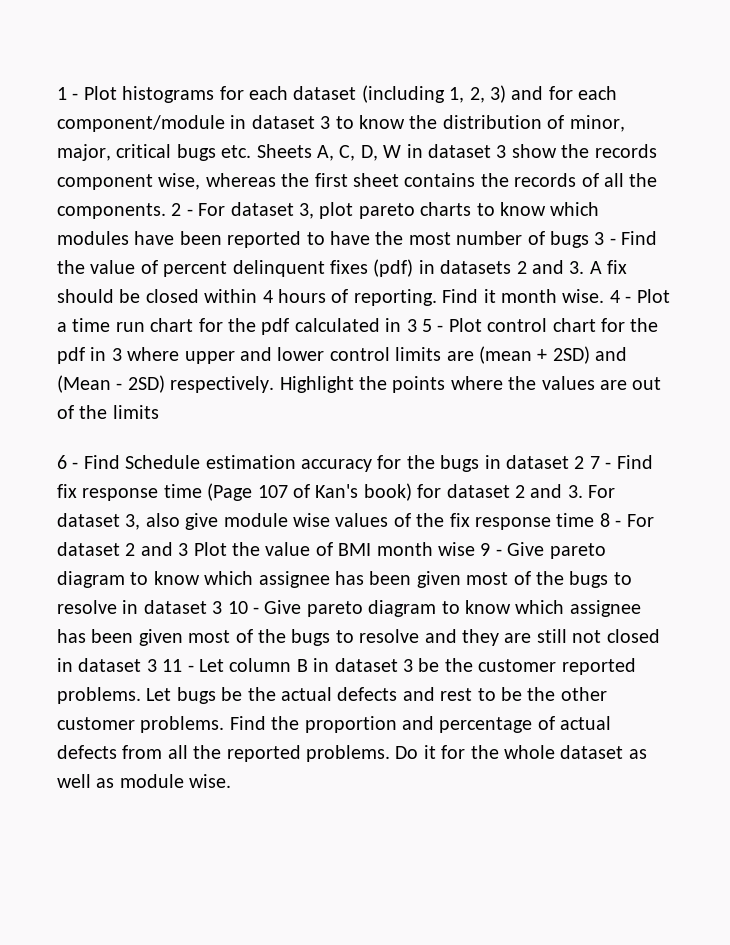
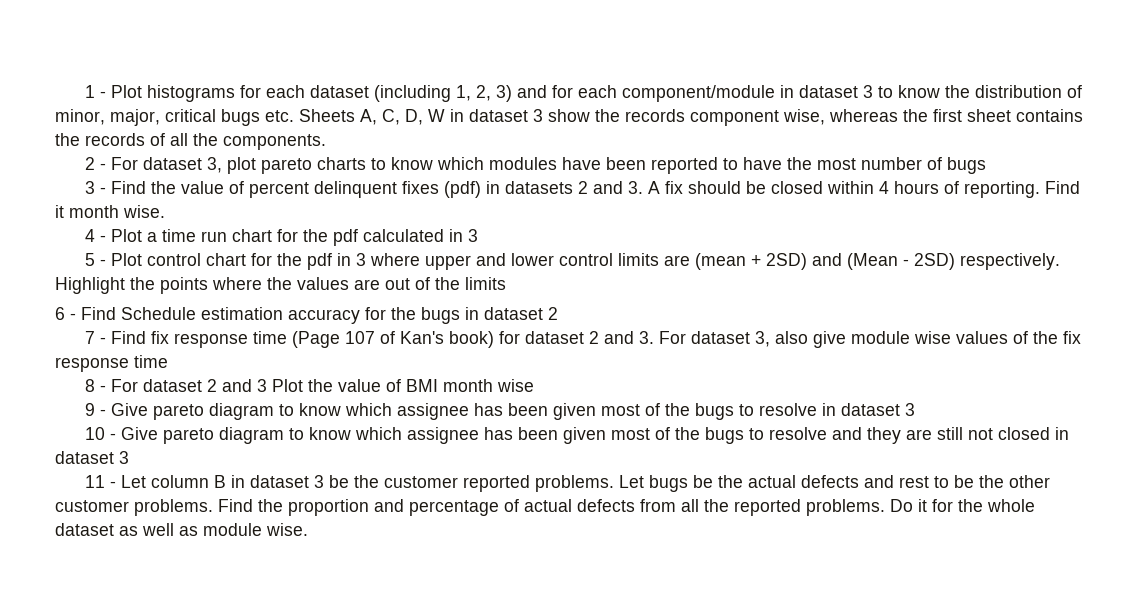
- 1 - Plot histograms for each dataset (including 1, 2, 3) and for each component/module in dataset 3 to know the distribution of minor, major, critical bugs etc. Sheets A, C, D, W in dataset 3 show the records component wise, whereas the first sheet contains the records of all the components. 2 - For dataset 3, plot pareto charts to know which modules have been reported to have the most number of bugs 3 - Find the value of percent delinquent fixes (pdf) in datasets 2 and 3. A fix should be closed within 4 hours of reporting.
+ 1 - Plot histograms for each dataset (including 1, 2, 3) and for each component/module in dataset 3 to know the distribution of minor, major, critical bugs etc. Sheets A, C, D, W in dataset 3 show the records component wise, whereas the first sheet contains the records of all the components.
+ 2 - For dataset 3, plot pareto charts to know which modules have been reported to have the most number of bugs
+ 3 - Find the value of percent delinquent fixes (pdf) in datasets 2 and 3. A fix should be closed within 4 hours of reporting.
- Find it month wise. 4 - Plot a time run chart for the pdf calculated in 3 5 - Plot control chart for the pdf in 3 where upper and lower control limits are (mean + 2SD) and (Mean - 2SD) respectively.
+ Find it month wise.
+ 4 - Plot a time run chart for the pdf calculated in 3
+ 5 - Plot control chart for the pdf in 3 where upper and lower control limits are (mean + 2SD) and (Mean - 2SD) respectively.
- 6 - Find Schedule estimation accuracy for the bugs in dataset 2 7 - Find fix response time (Page 107 of Kan's book) for dataset 2 and 3. For dataset 3, also give module wise values of the fix response time 8 - For dataset 2 and 3 Plot the value of BMI month wise 9 - Give pareto diagram to know which assignee has been given most of the bugs to resolve in dataset 3 10 - Give pareto diagram to know which assignee has been given most of the bugs to resolve and they are still not closed in dataset 3 11 - Let column B in dataset 3 be the customer reported problems.
+ 6 - Find Schedule estimation accuracy for the bugs in dataset 2
+ 7 - Find fix response time (Page 107 of Kan's book) for dataset 2 and 3. For dataset 3, also give module wise values of the fix response time
+ 8 - For dataset 2 and 3 Plot the value of BMI month wise
+ 9 - Give pareto diagram to know which assignee has been given most of the bugs to resolve in dataset 3
+ 10 - Give pareto diagram to know which assignee has been given most of the bugs to resolve and they are still not closed in dataset 3
+ 11 - Let column B in dataset 3 be the customer reported problems.

